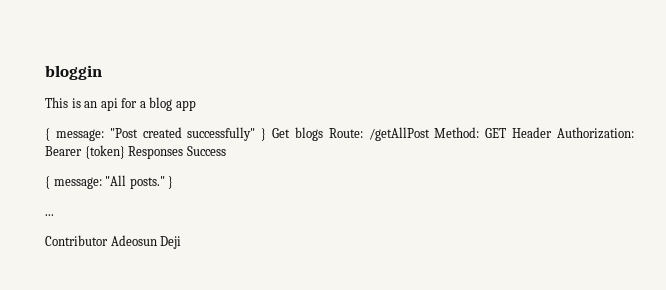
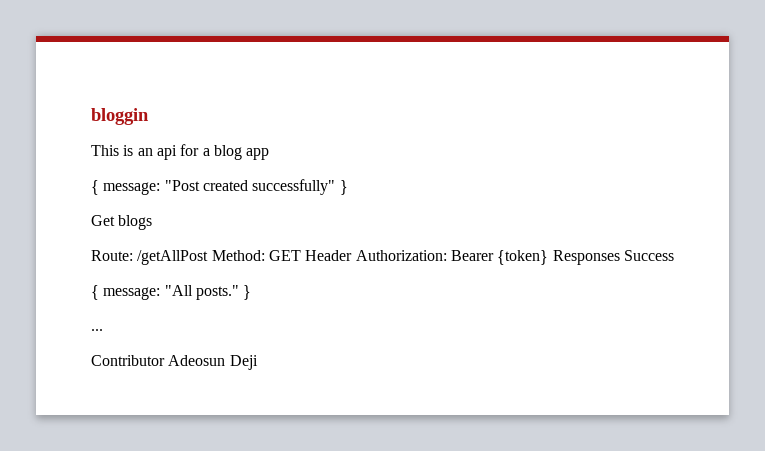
- { message: "Post created successfully" } Get blogs Route: /getAllPost Method: GET Header Authorization: Bearer {token} Responses Success
+ { message: "Post created successfully" }
+ Get blogs
+ Route: /getAllPost Method: GET Header Authorization: Bearer {token} Responses Success

